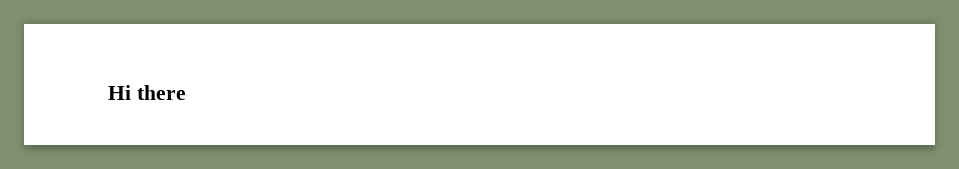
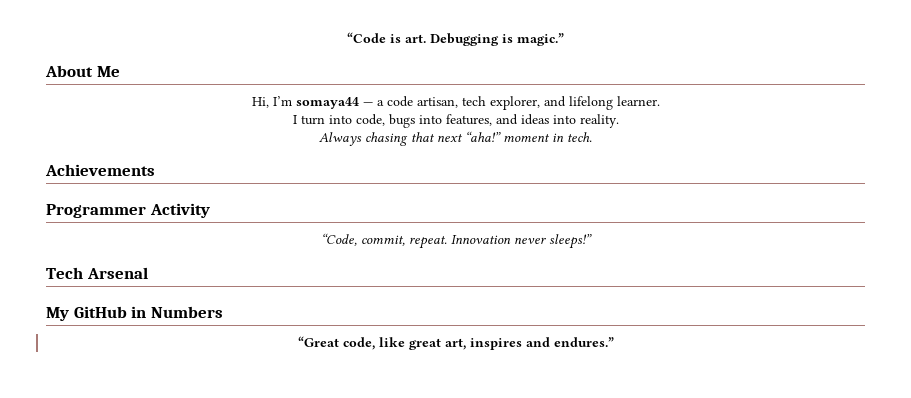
- Hi there
+ “Code is art. Debugging is magic.”
+ About Me
+ Hi, I’m somaya44 — a code artisan, tech explorer, and lifelong learner.
+ I turn into code, bugs into features, and ideas into reality.
+ Always chasing that next “aha!” moment in tech.
+ Achievements
+ Programmer Activity
+ “Code, commit, repeat. Innovation never sleeps!”
+ Tech Arsenal
+ My GitHub in Numbers
+ “Great code, like great art, inspires and endures.”

